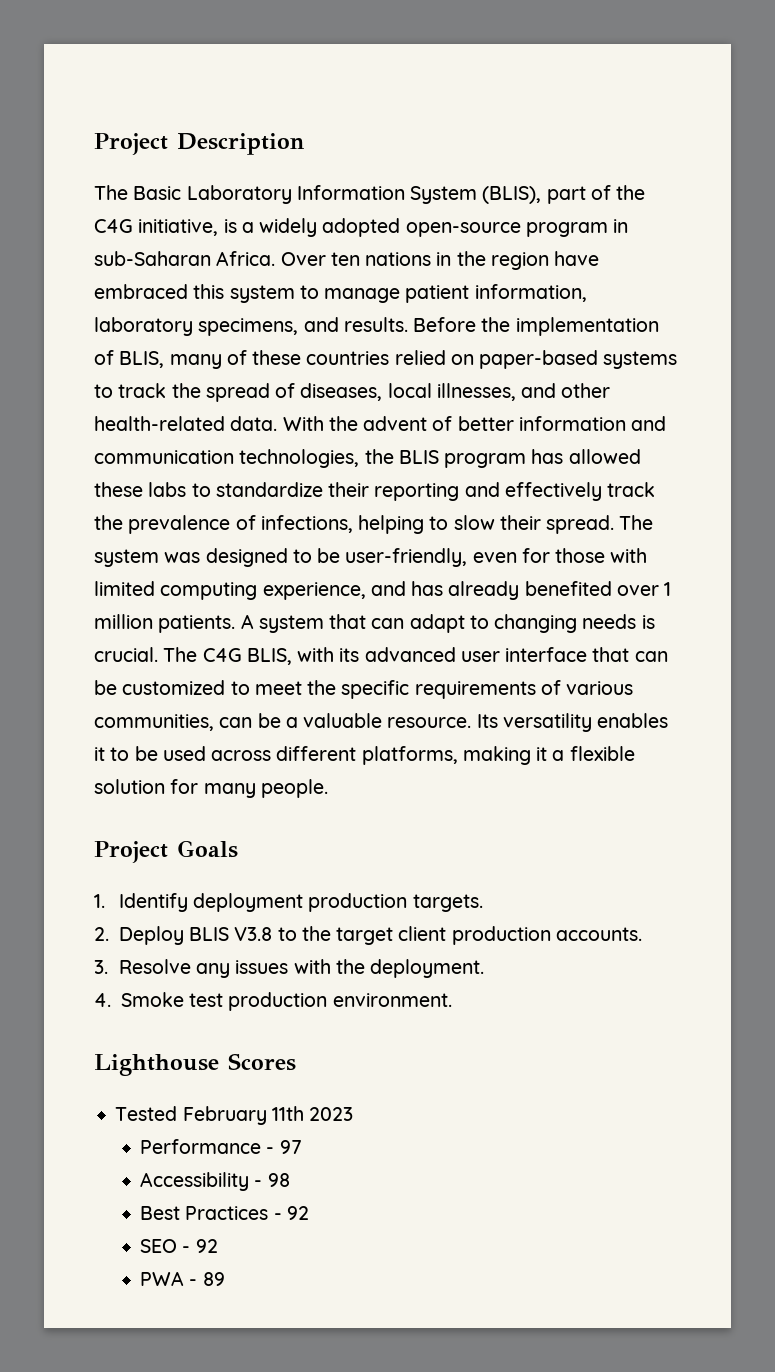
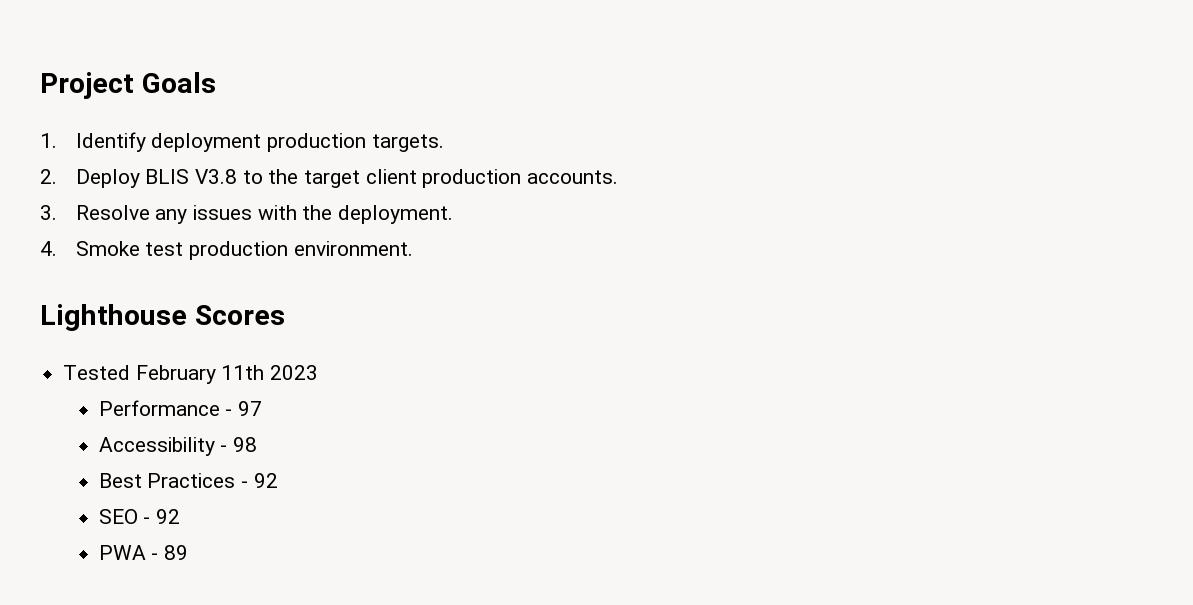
- Project Description
- The Basic Laboratory Information System (BLIS), part of the C4G initiative, is a widely adopted open-source program in sub-Saharan Africa. Over ten nations in the region have embraced this system to manage patient information, laboratory specimens, and results. Before the implementation of BLIS, many of these countries relied on paper-based systems to track the spread of diseases, local illnesses, and other health-related data. With the advent of better information and communication technologies, the BLIS program has allowed these labs to standardize their reporting and effectively track the prevalence of infections, helping to slow their spread. The system was designed to be user-friendly, even for those with limited computing experience, and has already benefited over 1 million patients. A system that can adapt to changing needs is crucial. The C4G BLIS, with its advanced user interface that can be customized to meet the specific requirements of various communities, can be a valuable resource. Its versatility enables it to be used across different platforms, making it a flexible solution for many people.

